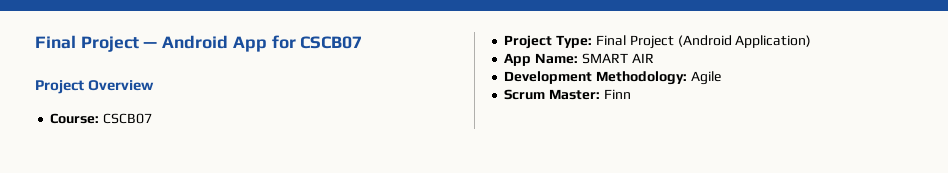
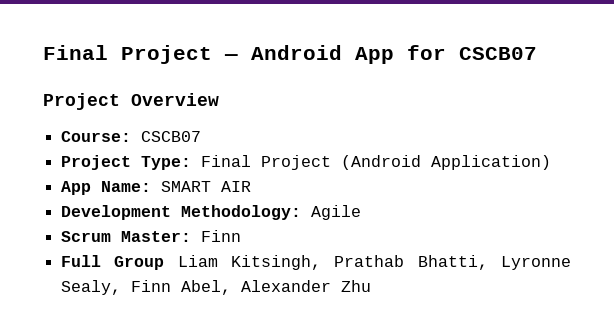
+ Full Group Liam Kitsingh, Prathab Bhatti, Lyronne Sealy, Finn Abel, Alexander Zhu

